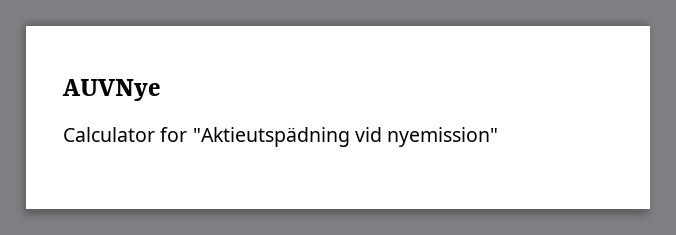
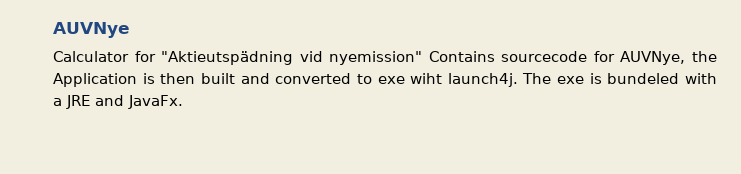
- Calculator for "Aktieutspädning vid nyemission"
+ Calculator for "Aktieutspädning vid nyemission" Contains sourcecode for AUVNye, the Application is then built and converted to exe wiht launch4j. The exe is bundeled with a JRE and JavaFx.

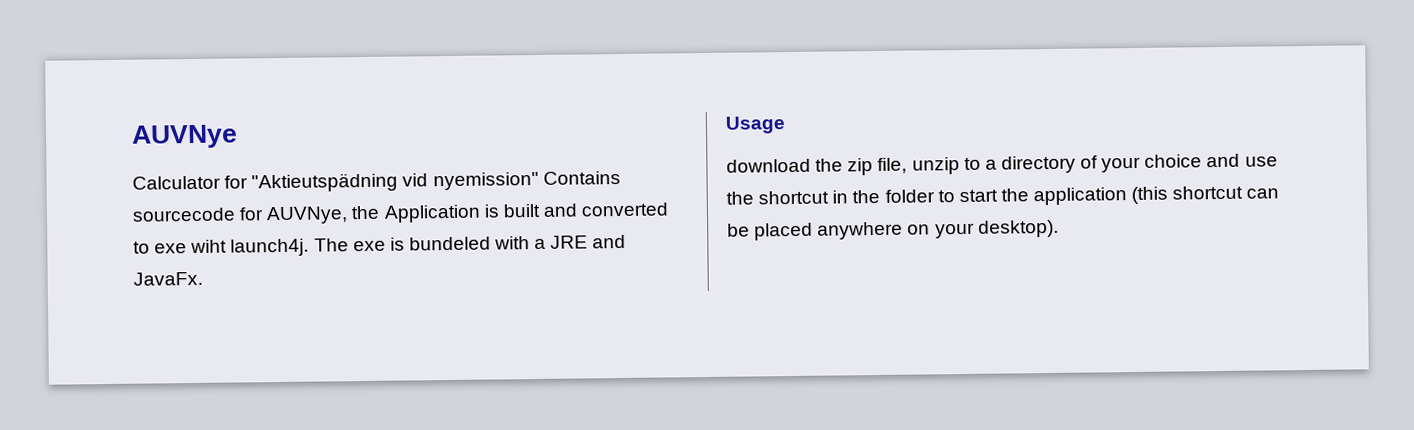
- Calculator for "Aktieutspädning vid nyemission" Contains sourcecode for AUVNye, the Application is then built and converted to exe wiht launch4j.
+ Calculator for "Aktieutspädning vid nyemission" Contains sourcecode for AUVNye, the Application is built and converted to exe wiht launch4j.
+ Usage
+ download the zip file, unzip to a directory of your choice and use the shortcut in the folder to start the application (this shortcut can be placed anywhere on your desktop).

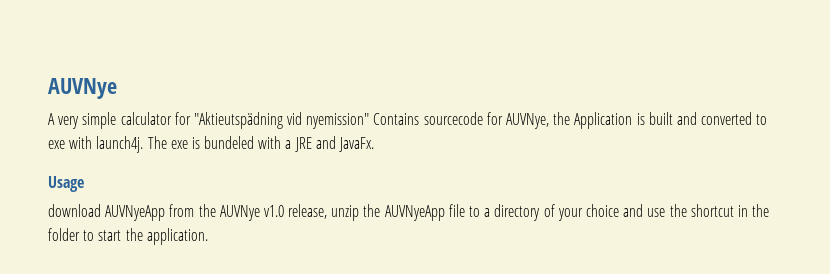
- Calculator for "Aktieutspädning vid nyemission" Contains sourcecode for AUVNye, the Application is built and converted to exe wiht launch4j.
+ A very simple calculator for "Aktieutspädning vid nyemission" Contains sourcecode for AUVNye, the Application is built and converted to exe with launch4j.
- download the zip file, unzip to a directory of your choice and use the shortcut in the folder to start the application (this shortcut can be placed anywhere on your desktop).
+ download AUVNyeApp from the AUVNye v1.0 release, unzip the AUVNyeApp file to a directory of your choice and use the shortcut in the folder to start the application.

